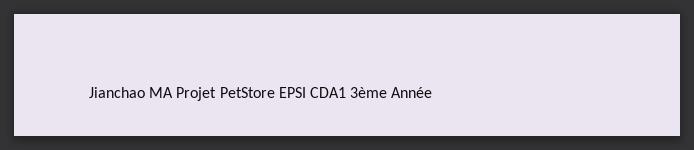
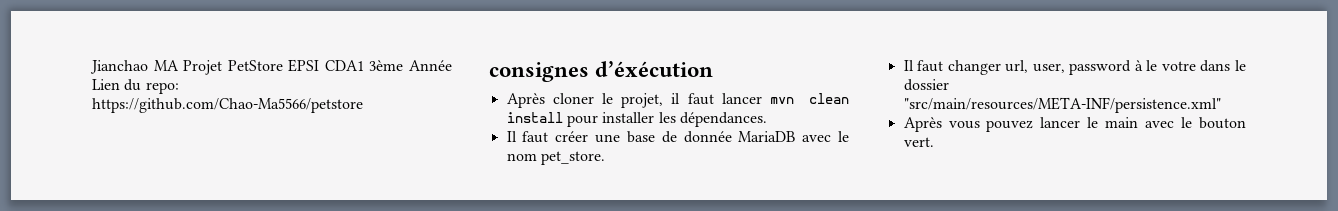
- Jianchao MA Projet PetStore EPSI CDA1 3ème Année
+ Jianchao MA Projet PetStore EPSI CDA1 3ème Année Lien du repo: https://github.com/Chao-Ma5566/petstore
+ consignes d’éxécution
+ Après cloner le projet, il faut lancer mvn clean install pour installer les dépendances.
+ Il faut créer une base de donnée MariaDB avec le nom pet_store.
+ Il faut changer url, user, password à le votre dans le dossier "src/main/resources/META-INF/persistence.xml"
+ Après vous pouvez lancer le main avec le bouton vert.

